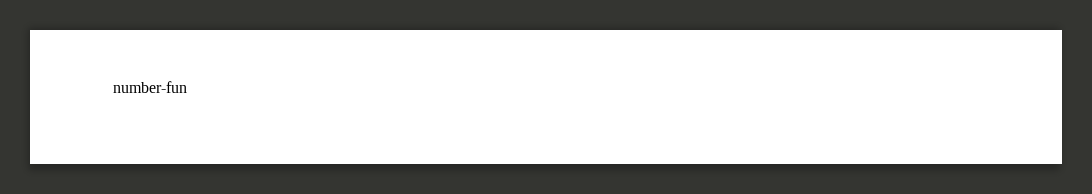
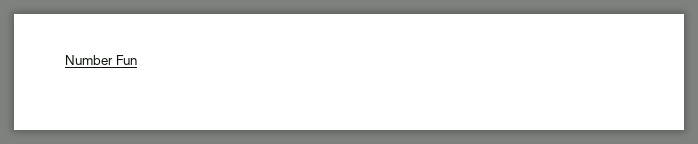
- number-fun
+ Number Fun

